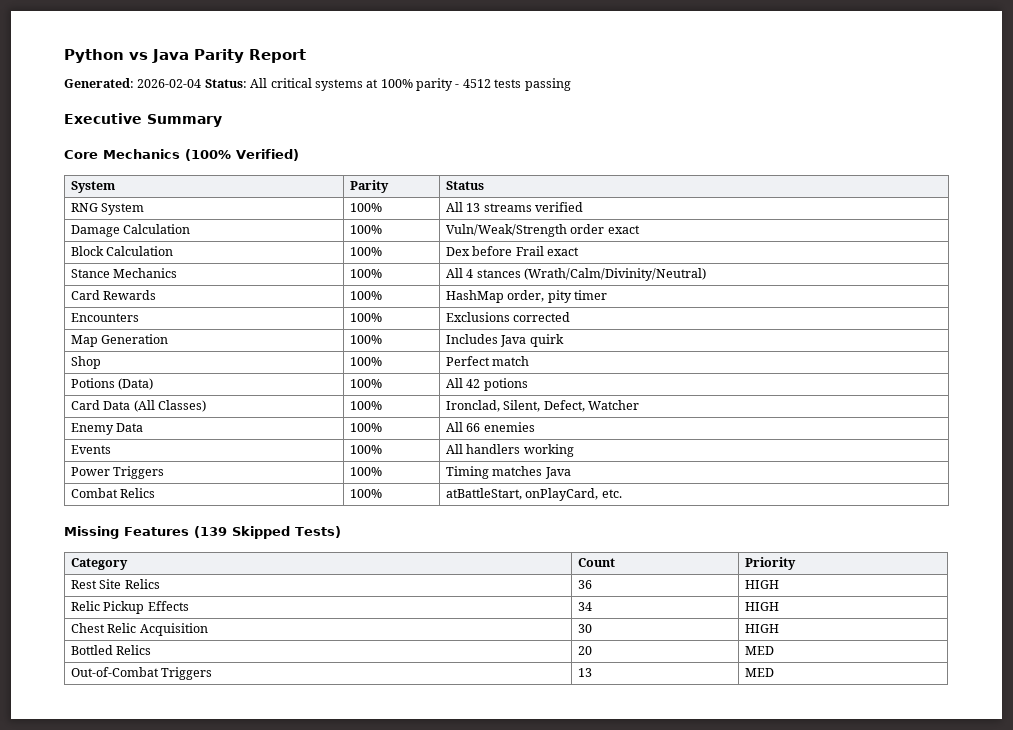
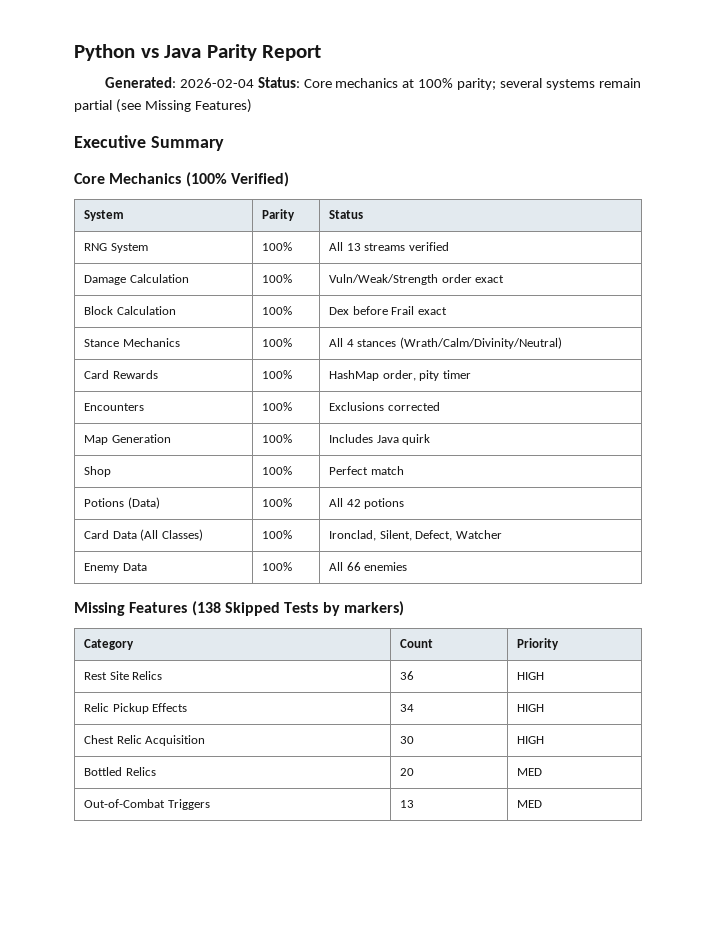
- Generated: 2026-02-04 Status: All critical systems at 100% parity - 4512 tests passing
+ Generated: 2026-02-04 Status: Core mechanics at 100% parity; several systems remain partial (see Missing Features)
- Events | 100% | All handlers working
- Power Triggers | 100% | Timing matches Java
- Combat Relics | 100% | atBattleStart, onPlayCard, etc.
- Missing Features (139 Skipped Tests)
+ Missing Features (138 Skipped Tests by markers)

